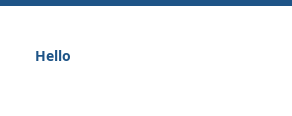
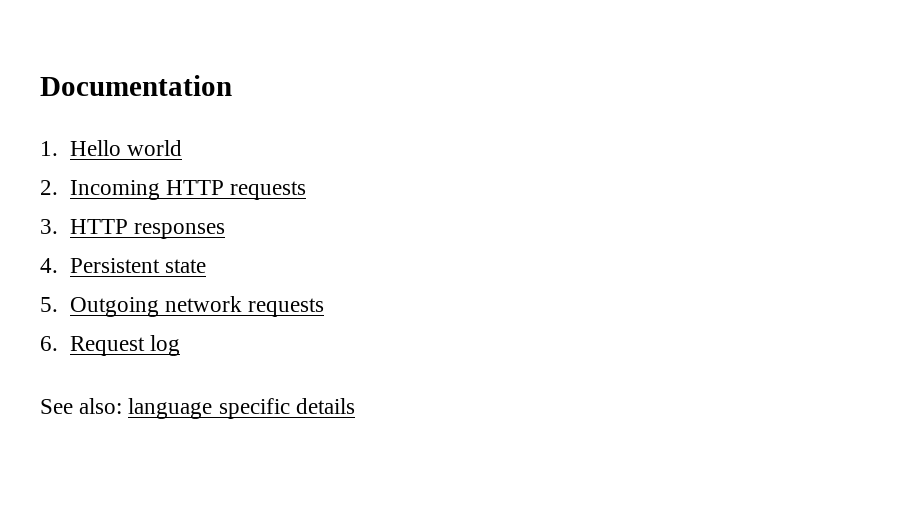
- Hello
+ Documentation
+ 1. Hello world
+ 2. Incoming HTTP requests
+ 3. HTTP responses
+ 4. Persistent state
+ 5. Outgoing network requests
+ 6. Request log
+ See also: language specific details

